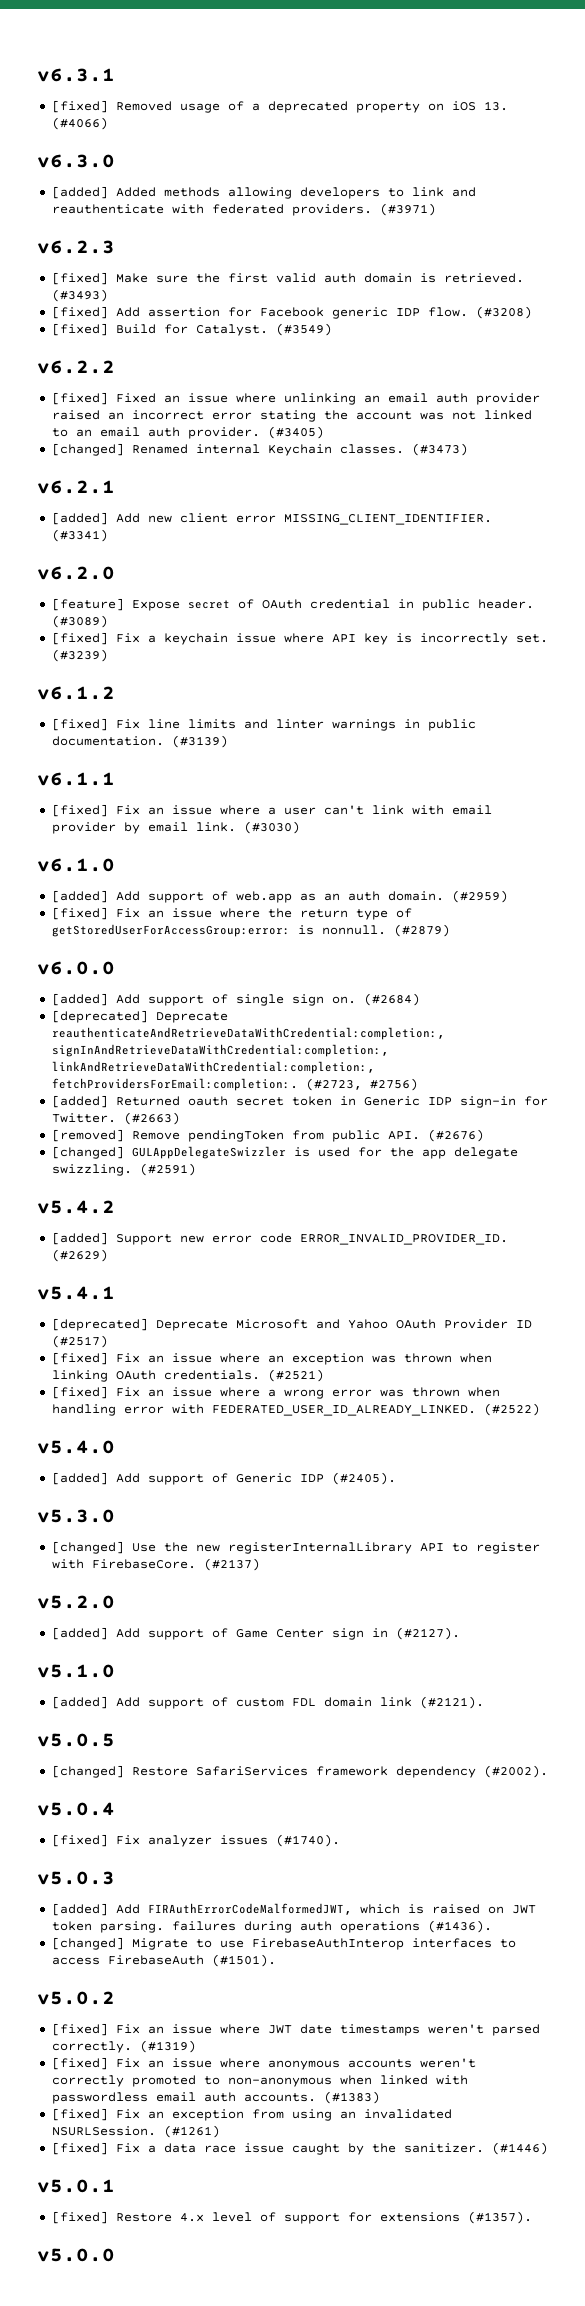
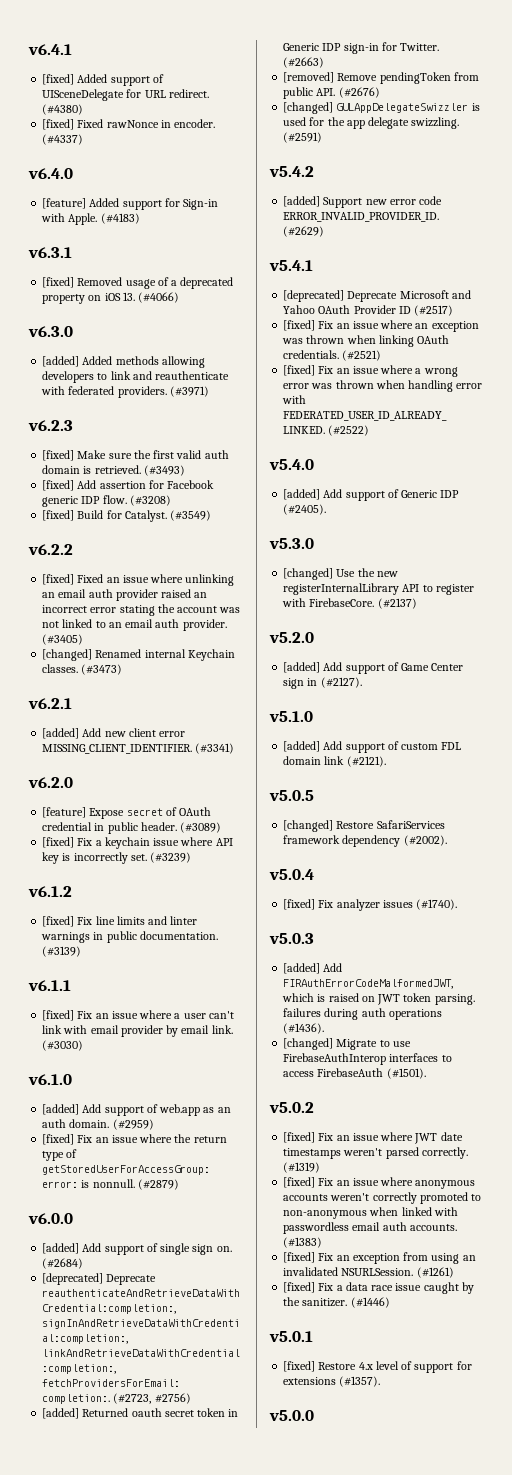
+ v6.4.1
+ [fixed] Added support of UISceneDelegate for URL redirect. (#4380)
+ [fixed] Fixed rawNonce in encoder. (#4337)
+ v6.4.0
+ [feature] Added support for Sign-in with Apple. (#4183)

